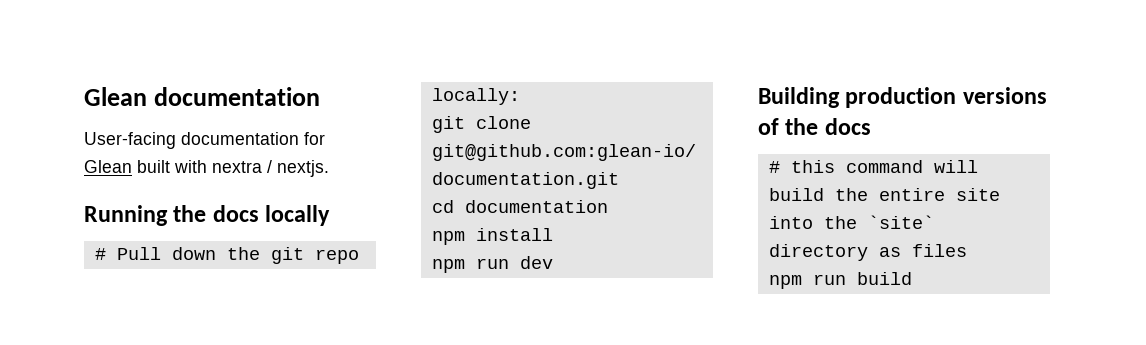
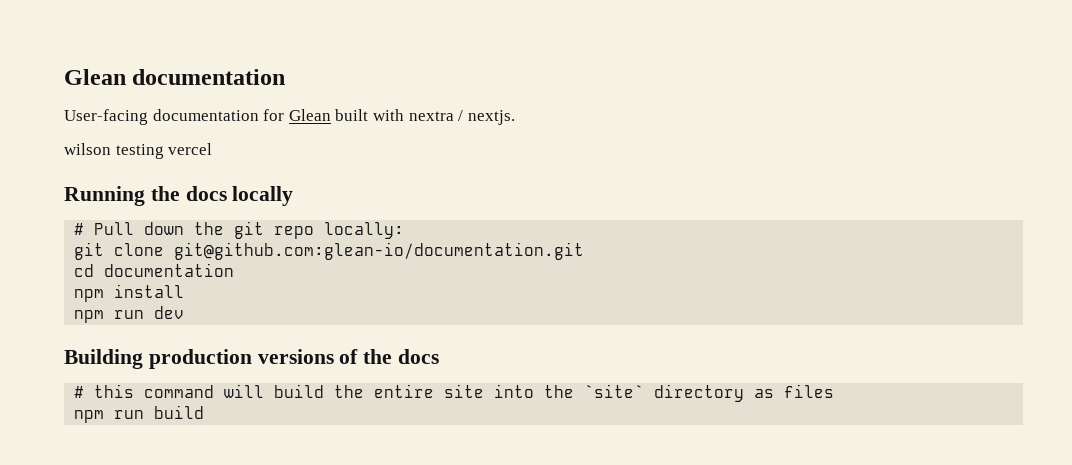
+ wilson testing vercel

